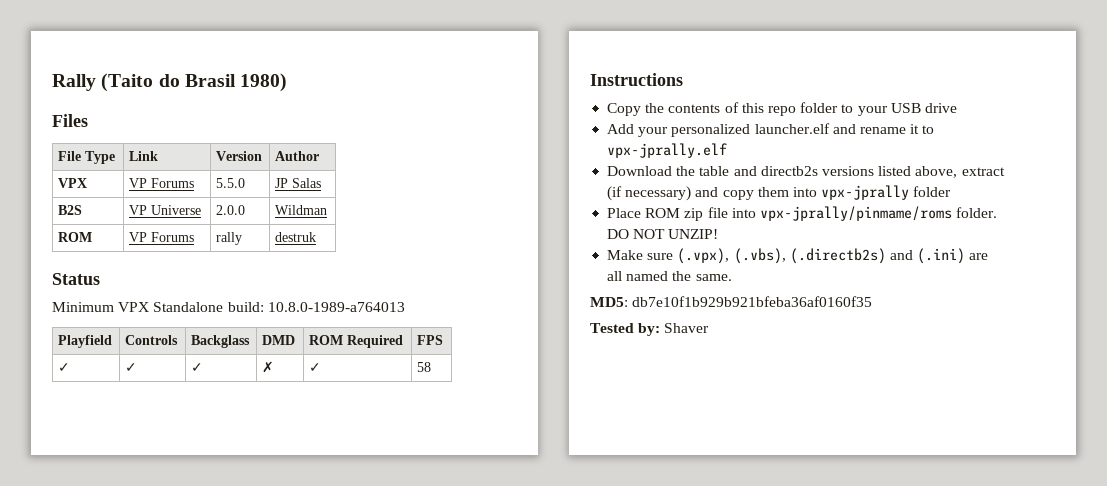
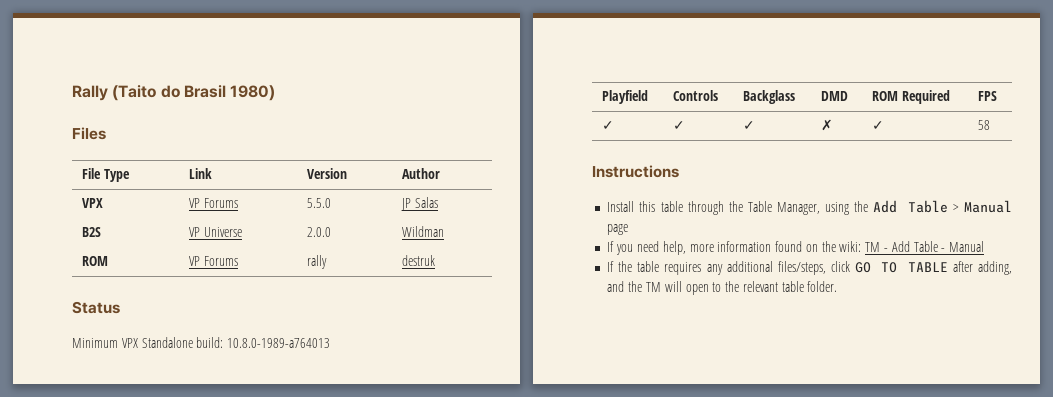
- Copy the contents of this repo folder to your USB drive
- Add your personalized launcher.elf and rename it to vpx-jprally.elf
- Download the table and directb2s versions listed above, extract (if necessary) and copy them into vpx-jprally folder
- Place ROM zip file into vpx-jprally/pinmame/roms folder. DO NOT UNZIP!
- Make sure (.vpx), (.vbs), (.directb2s) and (.ini) are all named the same.
- MD5: db7e10f1b929b921bfeba36af0160f35
- Tested by: Shaver
+ Install this table through the Table Manager, using the Add Table > Manual page
+ If you need help, more information found on the wiki: TM - Add Table - Manual
+ If the table requires any additional files/steps, click GO TO TABLE after adding, and the TM will open to the relevant table folder.

